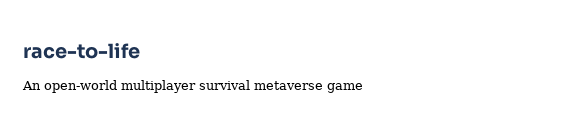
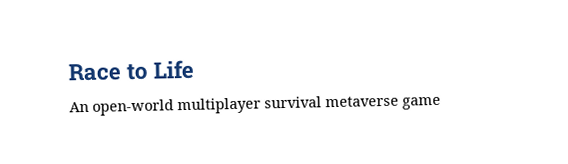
- race-to-life
+ Race to Life

